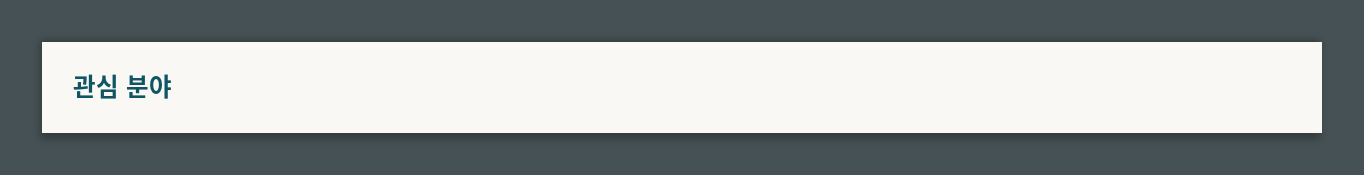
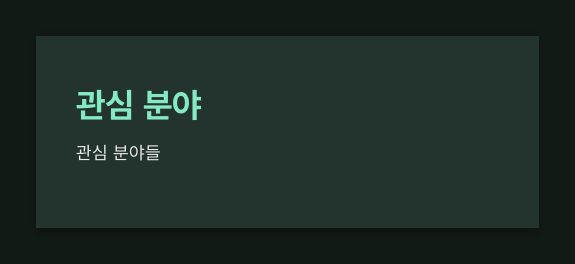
+ 관심 분야들

